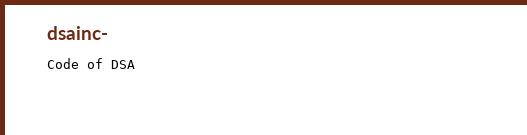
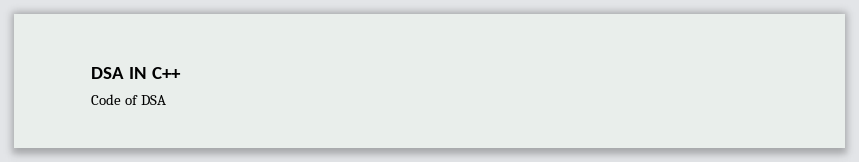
- dsainc-
+ DSA IN C++

